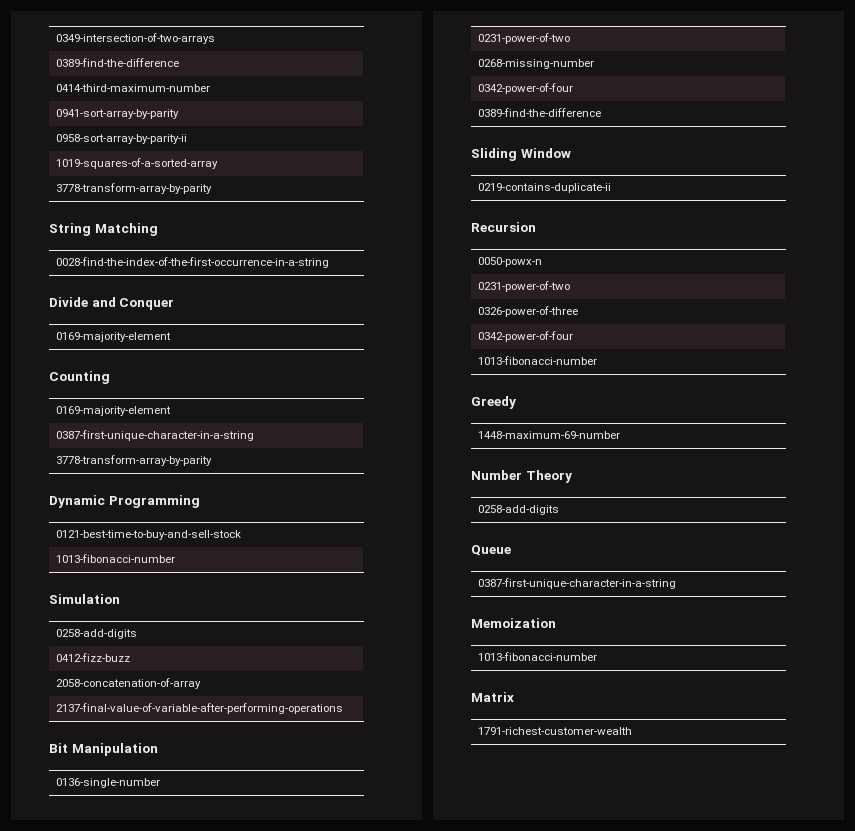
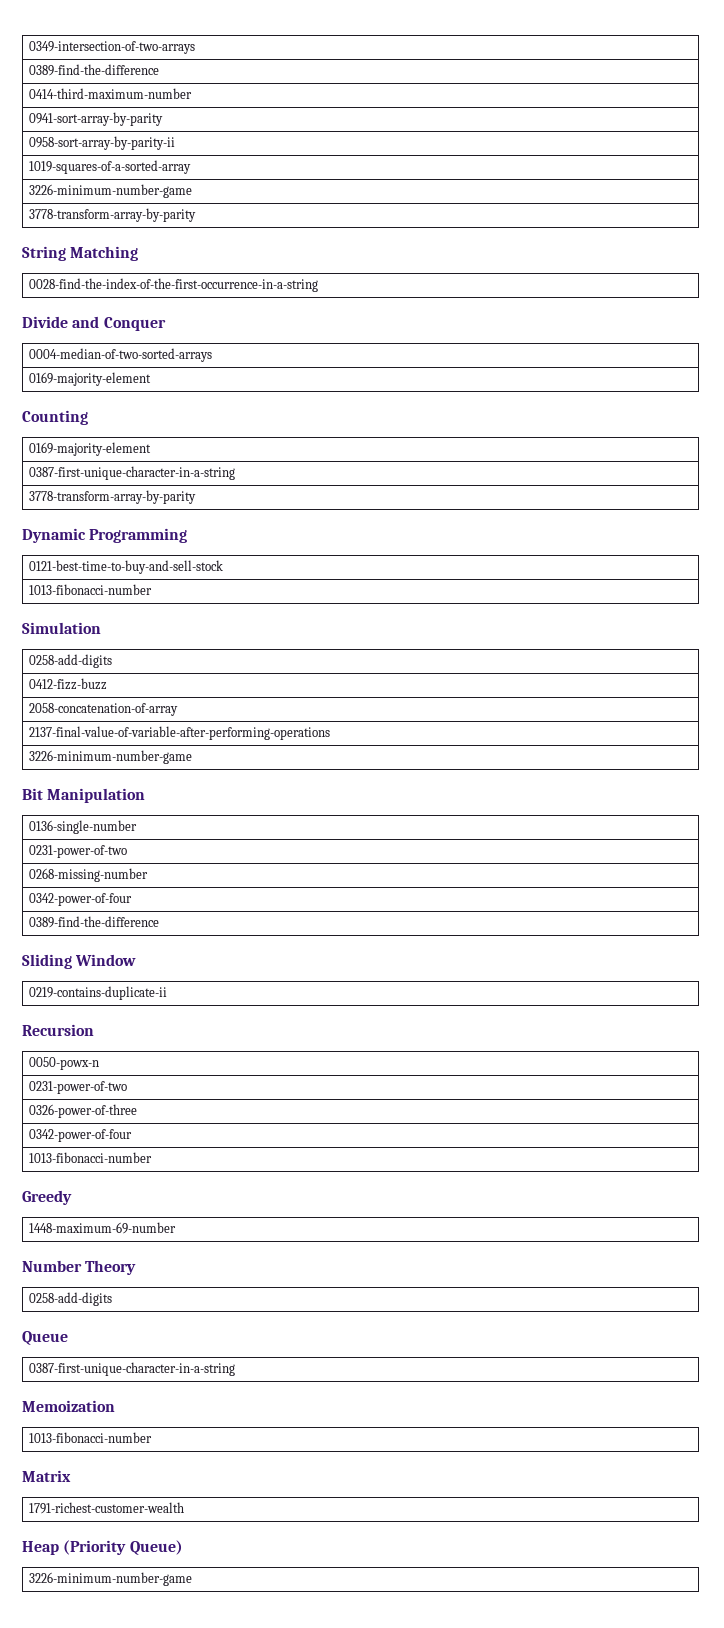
  1019-squares-of-a-sorted-array
+ 3226-minimum-number-game
+ 0004-median-of-two-sorted-arrays
  2137-final-value-of-variable-after-performing-operations
+ 3226-minimum-number-game
+ Heap (Priority Queue)
+ 3226-minimum-number-game

